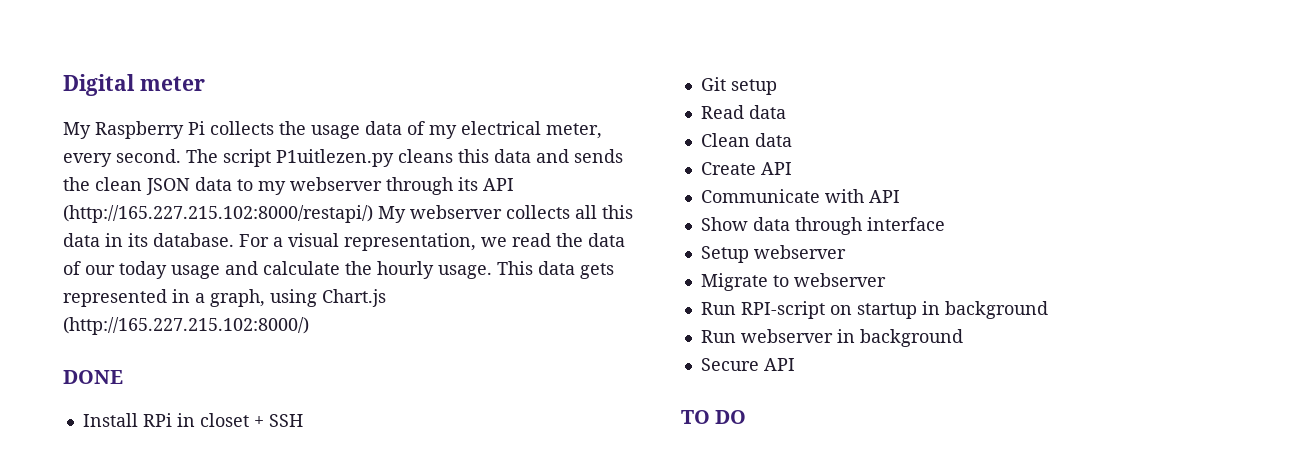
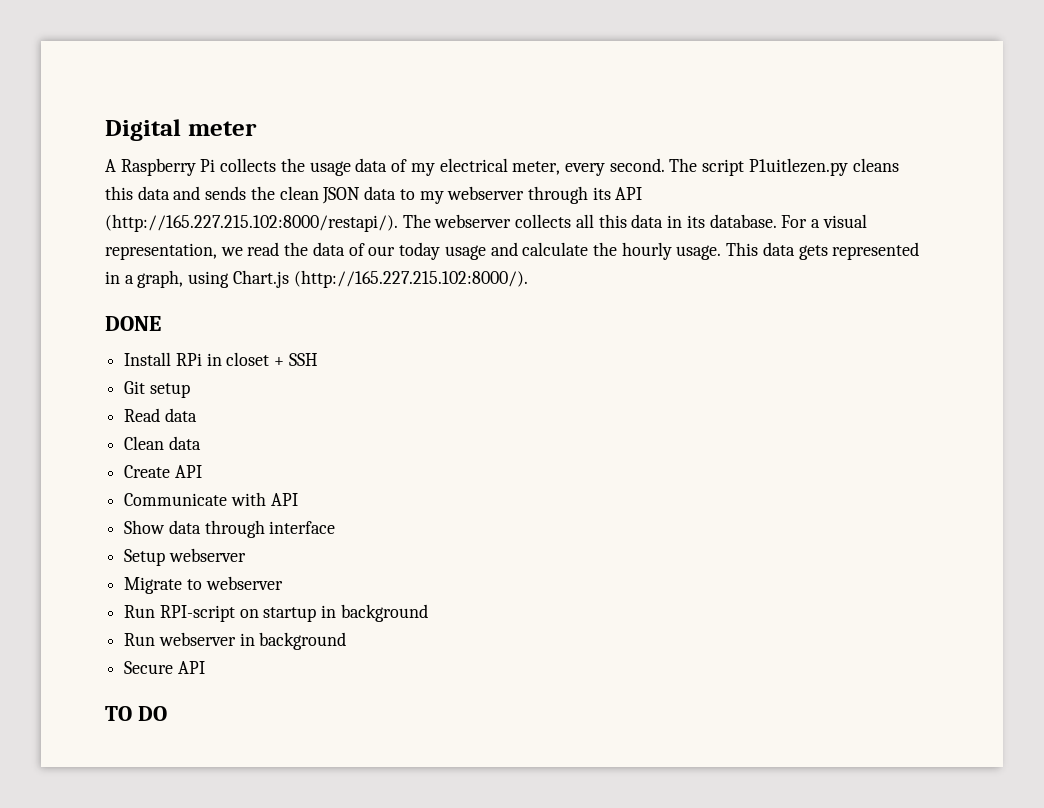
- My Raspberry Pi collects the usage data of my electrical meter, every second.
+ A Raspberry Pi collects the usage data of my electrical meter, every second.
- The script P1uitlezen.py cleans this data and sends the clean JSON data to my webserver through its API (http://165.227.215.102:8000/restapi/) My webserver collects all this data in its database.
+ The script P1uitlezen.py cleans this data and sends the clean JSON data to my webserver through its API (http://165.227.215.102:8000/restapi/). The webserver collects all this data in its database.
- This data gets represented in a graph, using Chart.js (http://165.227.215.102:8000/)
+ This data gets represented in a graph, using Chart.js (http://165.227.215.102:8000/).

